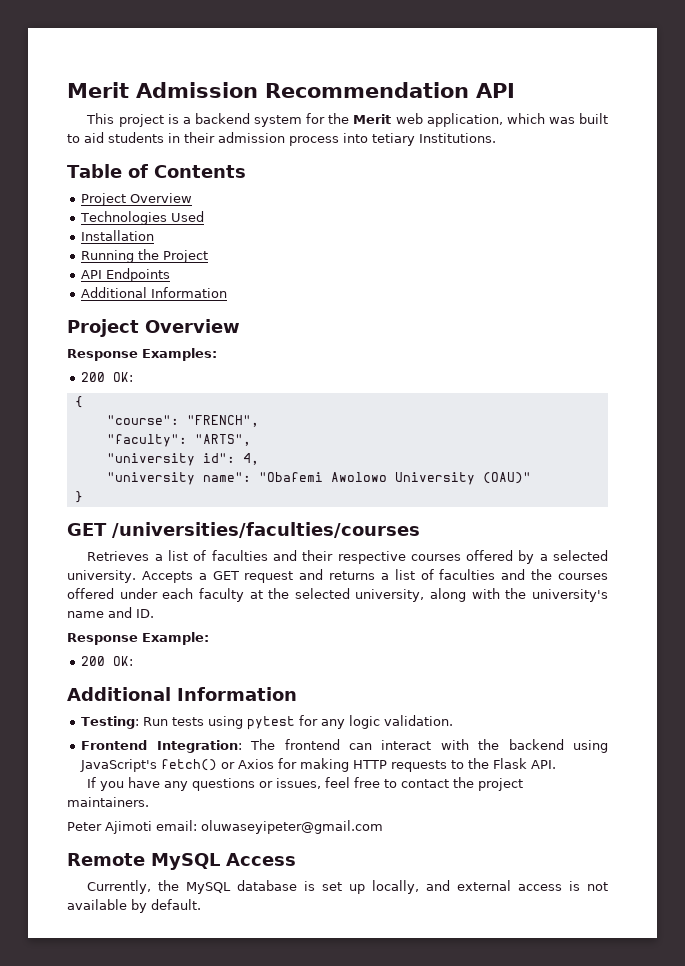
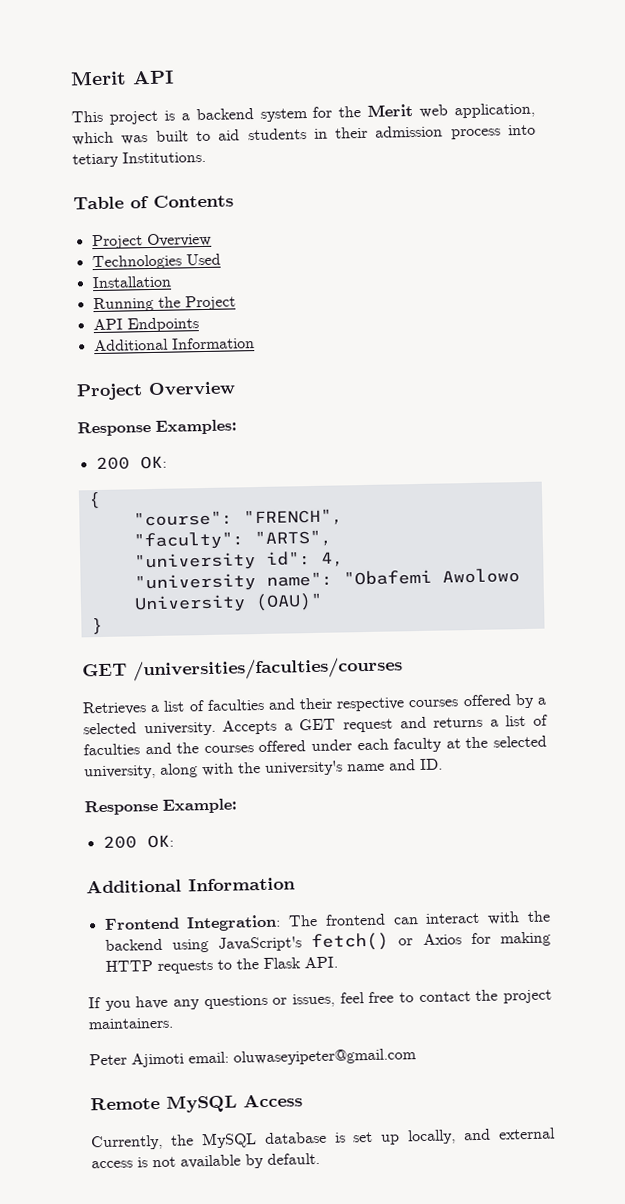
- Merit Admission Recommendation API
+ Merit API
- Testing: Run tests using pytest for any logic validation.

